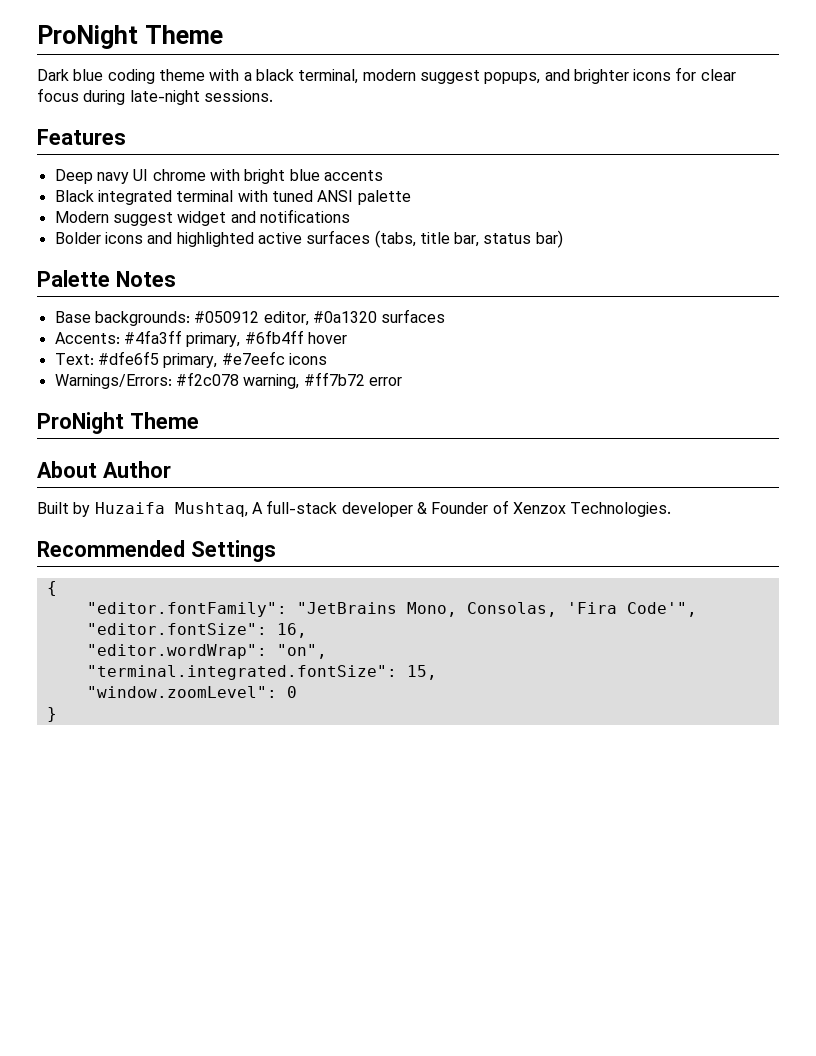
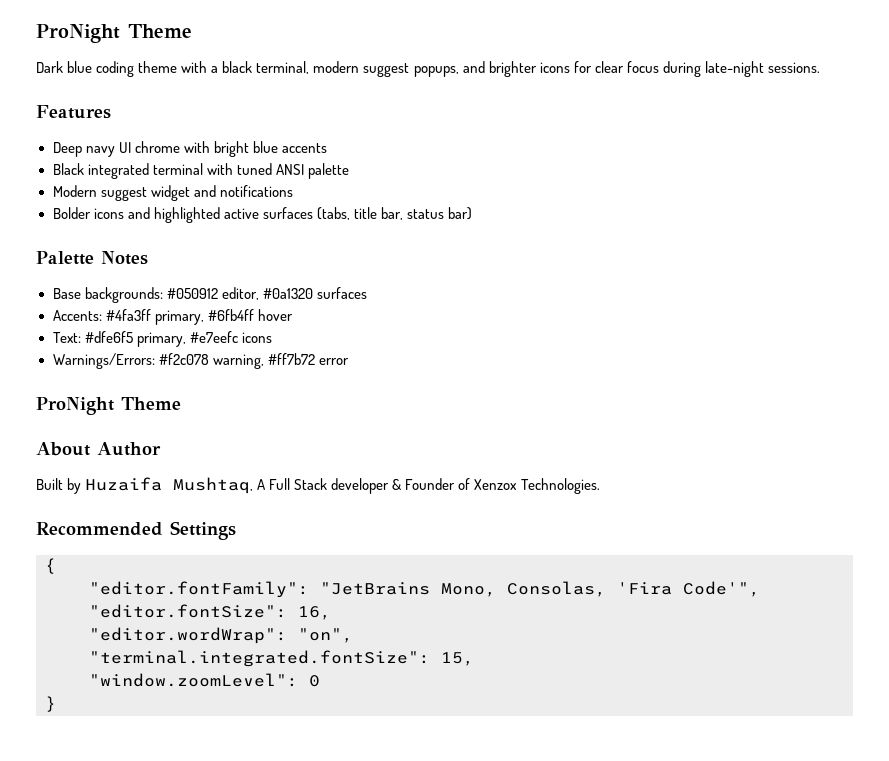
- Built by Huzaifa Mushtaq, A full-stack developer & Founder of Xenzox Technologies.
+ Built by Huzaifa Mushtaq, A Full Stack developer & Founder of Xenzox Technologies.

